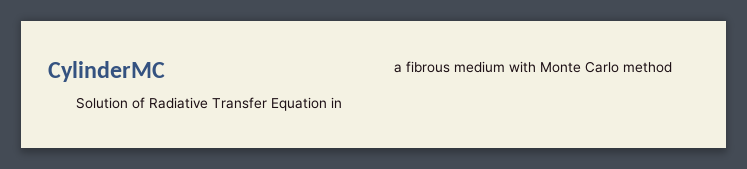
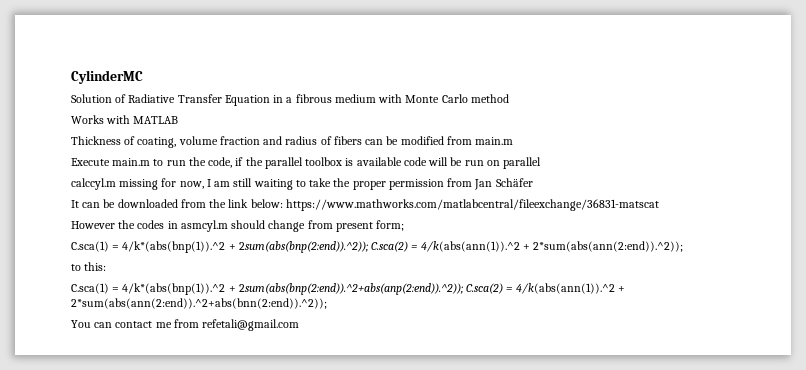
+ Works with MATLAB
+ Thickness of coating, volume fraction and radius of fibers can be modified from main.m
+ Execute main.m to run the code, if the parallel toolbox is available code will be run on parallel
+ calccyl.m missing for now, I am still waiting to take the proper permission from Jan Schäfer
+ It can be downloaded from the link below: https://www.mathworks.com/matlabcentral/fileexchange/36831-matscat
+ However the codes in asmcyl.m should change from present form;
+ C.sca(1) = 4/k*(abs(bnp(1)).^2 + 2sum(abs(bnp(2:end)).^2)); C.sca(2) = 4/k(abs(ann(1)).^2 + 2*sum(abs(ann(2:end)).^2));
+ to this:
+ C.sca(1) = 4/k*(abs(bnp(1)).^2 + 2sum(abs(bnp(2:end)).^2+abs(anp(2:end)).^2)); C.sca(2) = 4/k(abs(ann(1)).^2 + 2*sum(abs(ann(2:end)).^2+abs(bnn(2:end)).^2));
+ You can contact me from refetali@gmail.com

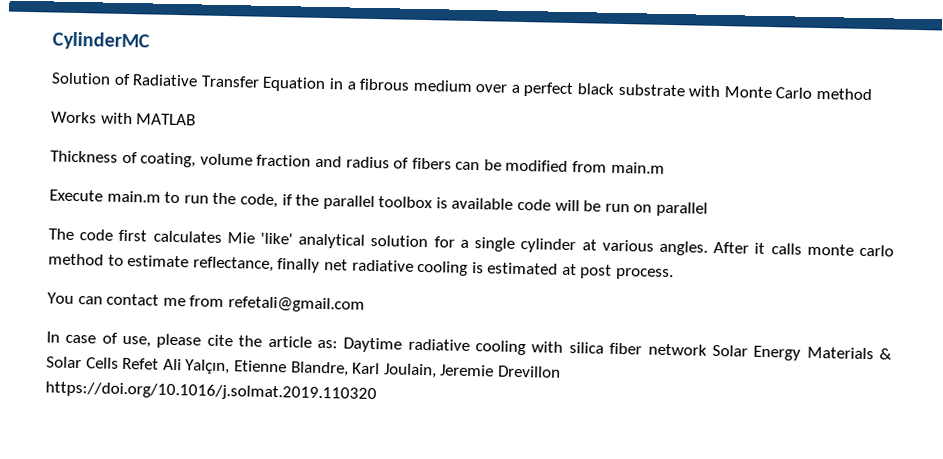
- Solution of Radiative Transfer Equation in a fibrous medium with Monte Carlo method
+ Solution of Radiative Transfer Equation in a fibrous medium over a perfect black substrate with Monte Carlo method
- calccyl.m missing for now, I am still waiting to take the proper permission from Jan Schäfer
- It can be downloaded from the link below: https://www.mathworks.com/matlabcentral/fileexchange/36831-matscat
- However the codes in asmcyl.m should change from present form;
- C.sca(1) = 4/k*(abs(bnp(1)).^2 + 2sum(abs(bnp(2:end)).^2)); C.sca(2) = 4/k(abs(ann(1)).^2 + 2*sum(abs(ann(2:end)).^2));
- to this:
- C.sca(1) = 4/k*(abs(bnp(1)).^2 + 2sum(abs(bnp(2:end)).^2+abs(anp(2:end)).^2)); C.sca(2) = 4/k(abs(ann(1)).^2 + 2*sum(abs(ann(2:end)).^2+abs(bnn(2:end)).^2));
+ The code first calculates Mie 'like' analytical solution for a single cylinder at various angles. After it calls monte carlo method to estimate reflectance, finally net radiative cooling is estimated at post process.
+ In case of use, please cite the article as: Daytime radiative cooling with silica fiber network Solar Energy Materials & Solar Cells Refet Ali Yalçın, Etienne Blandre, Karl Joulain, Jeremie Drevillon https://doi.org/10.1016/j.solmat.2019.110320

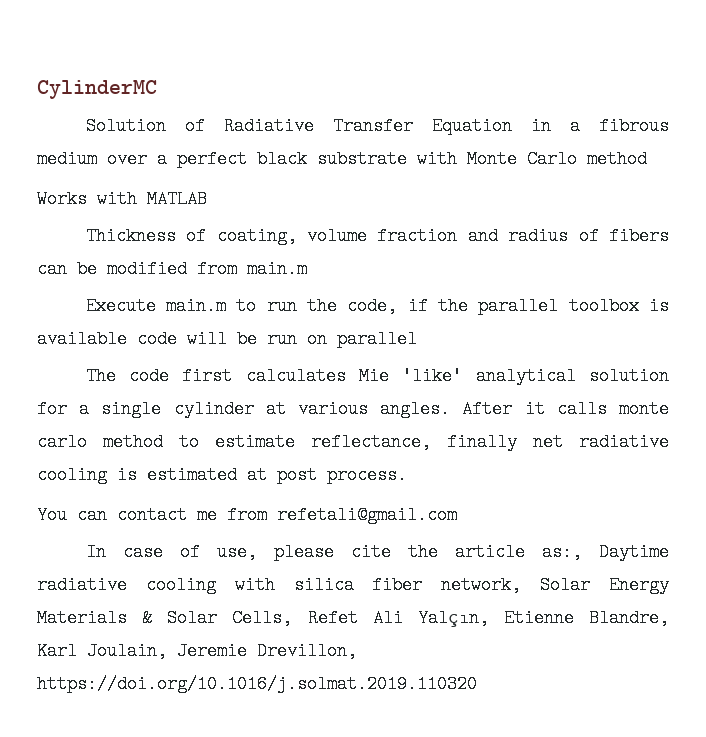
- In case of use, please cite the article as: Daytime radiative cooling with silica fiber network Solar Energy Materials & Solar Cells Refet Ali Yalçın, Etienne Blandre, Karl Joulain, Jeremie Drevillon https://doi.org/10.1016/j.solmat.2019.110320
+ In case of use, please cite the article as:, Daytime radiative cooling with silica fiber network, Solar Energy Materials & Solar Cells, Refet Ali Yalçın, Etienne Blandre, Karl Joulain, Jeremie Drevillon, https://doi.org/10.1016/j.solmat.2019.110320

